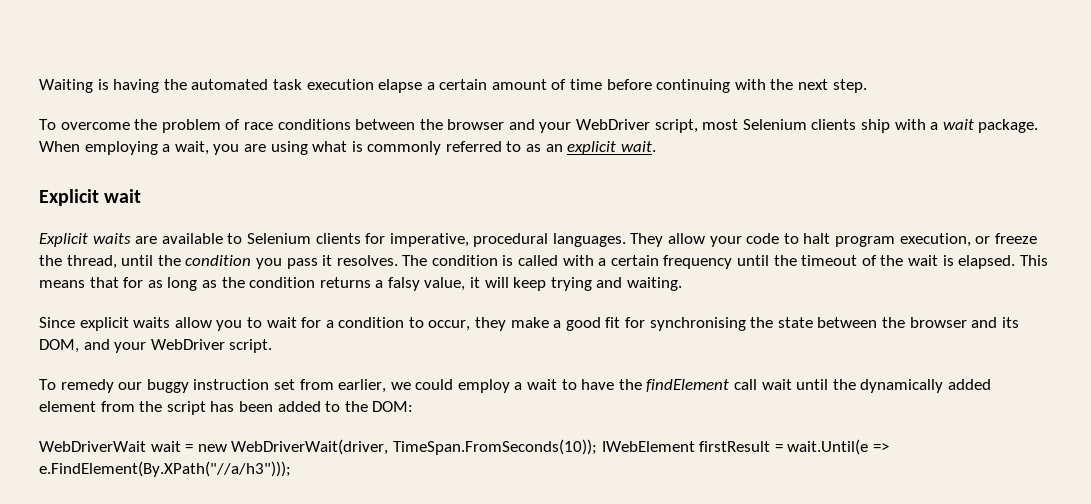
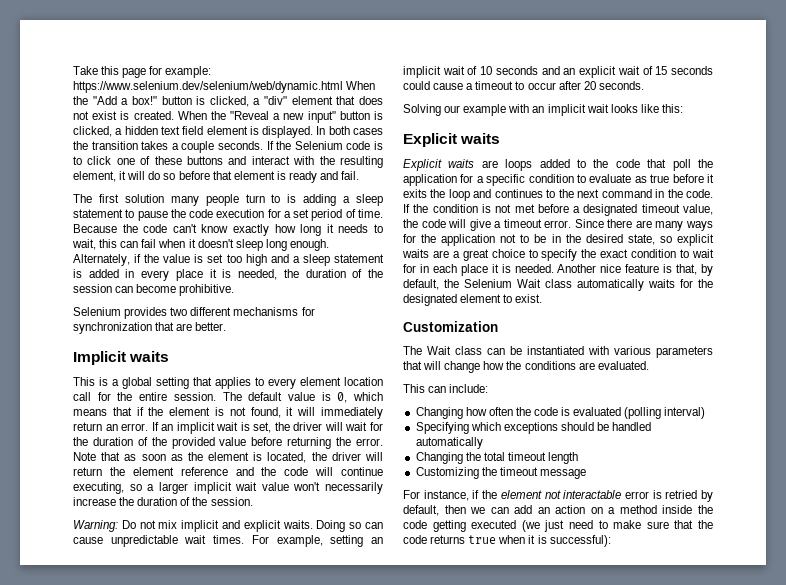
- Waiting is having the automated task execution elapse a certain amount of time before continuing with the next step.
- To overcome the problem of race conditions between the browser and your WebDriver script, most Selenium clients ship with a wait package. When employing a wait, you are using what is commonly referred to as an explicit wait.
- Explicit wait
+ Take this page for example: https://www.selenium.dev/selenium/web/dynamic.html When the "Add a box!" button is clicked, a "div" element that does not exist is created. When the "Reveal a new input" button is clicked, a hidden text field element is displayed. In both cases the transition takes a couple seconds. If the Selenium code is to click one of these buttons and interact with the resulting element, it will do so before that element is ready and fail.
+ The first solution many people turn to is adding a sleep statement to pause the code execution for a set period of time. Because the code can't know exactly how long it needs to wait, this can fail when it doesn't sleep long enough. Alternately, if the value is set too high and a sleep statement is added in every place it is needed, the duration of the session can become prohibitive.
+ Selenium provides two different mechanisms for synchronization that are better.
+ Implicit waits
+ This is a global setting that applies to every element location call for the entire session. The default value is 0, which means that if the element is not found, it will immediately return an error. If an implicit wait is set, the driver will wait for the duration of the provided value before returning the error. Note that as soon as the element is located, the driver will return the element reference and the code will continue executing, so a larger implicit wait value won't necessarily increase the duration of the session.
+ Warning: Do not mix implicit and explicit waits. Doing so can cause unpredictable wait times. For example, setting an implicit wait of 10 seconds and an explicit wait of 15 seconds could cause a timeout to occur after 20 seconds.
+ Solving our example with an implicit wait looks like this:
+ Explicit waits
- Explicit waits are available to Selenium clients for imperative, procedural languages. They allow your code to halt program execution, or freeze the thread, until the condition you pass it resolves. The condition is called with a certain frequency until the timeout of the wait is elapsed. This means that for as long as the condition returns a falsy value, it will keep trying and waiting.
- Since explicit waits allow you to wait for a condition to occur, they make a good fit for synchronising the state between the browser and its DOM, and your WebDriver script.
- To remedy our buggy instruction set from earlier, we could employ a wait to have the findElement call wait until the dynamically added element from the script has been added to the DOM:
- WebDriverWait wait = new WebDriverWait(driver, TimeSpan.FromSeconds(10)); IWebElement firstResult = wait.Until(e => e.FindElement(By.XPath("//a/h3")));
+ Explicit waits are loops added to the code that poll the application for a specific condition to evaluate as true before it exits the loop and continues to the next command in the code. If the condition is not met before a designated timeout value, the code will give a timeout error. Since there are many ways for the application not to be in the desired state, so explicit waits are a great choice to specify the exact condition to wait for in each place it is needed. Another nice feature is that, by default, the Selenium Wait class automatically waits for the designated element to exist.
+ Customization
+ The Wait class can be instantiated with various parameters that will change how the conditions are evaluated.
+ This can include:
+ Changing how often the code is evaluated (polling interval)
+ Specifying which exceptions should be handled automatically
+ Changing the total timeout length
+ Customizing the timeout message
+ For instance, if the element not interactable error is retried by default, then we can add an action on a method inside the code getting executed (we just need to make sure that the code returns true when it is successful):

